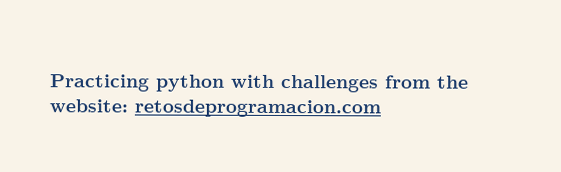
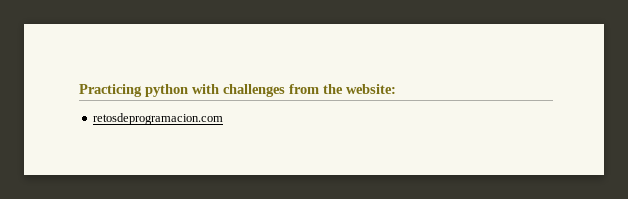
- Practicing python with challenges from the website: retosdeprogramacion.com
+ Practicing python with challenges from the website:
+ retosdeprogramacion.com

